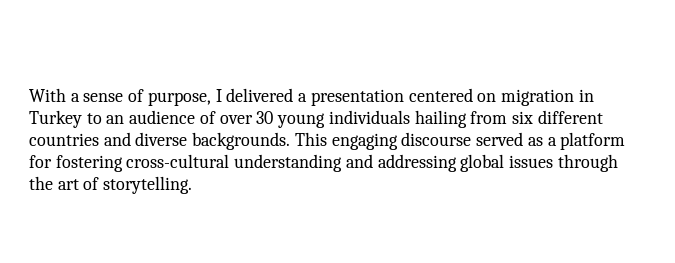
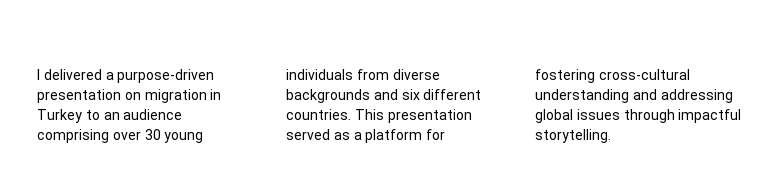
- With a sense of purpose, I delivered a presentation centered on migration in Turkey to an audience of over 30 young individuals hailing from six different countries and diverse backgrounds. This engaging discourse served as a platform for fostering cross-cultural understanding and addressing global issues through the art of storytelling.
+ I delivered a purpose-driven presentation on migration in Turkey to an audience comprising over 30 young individuals from diverse backgrounds and six different countries. This presentation served as a platform for fostering cross-cultural understanding and addressing global issues through impactful storytelling.

